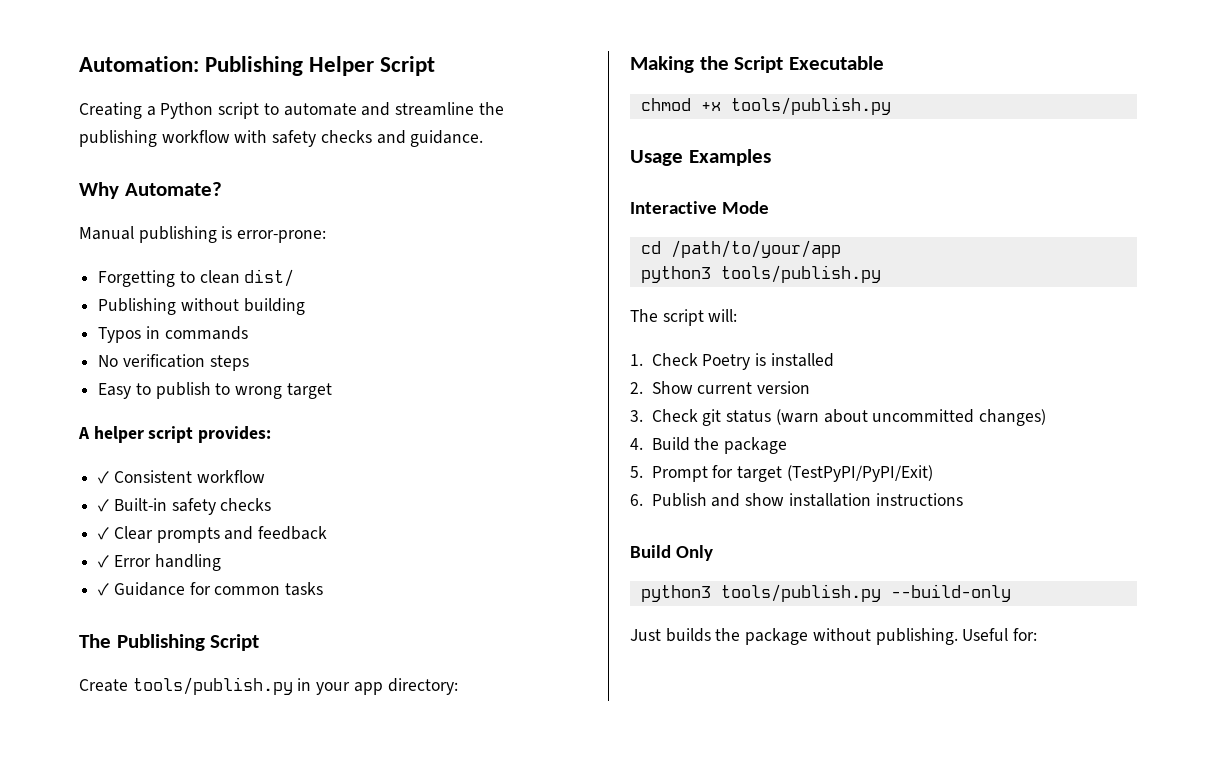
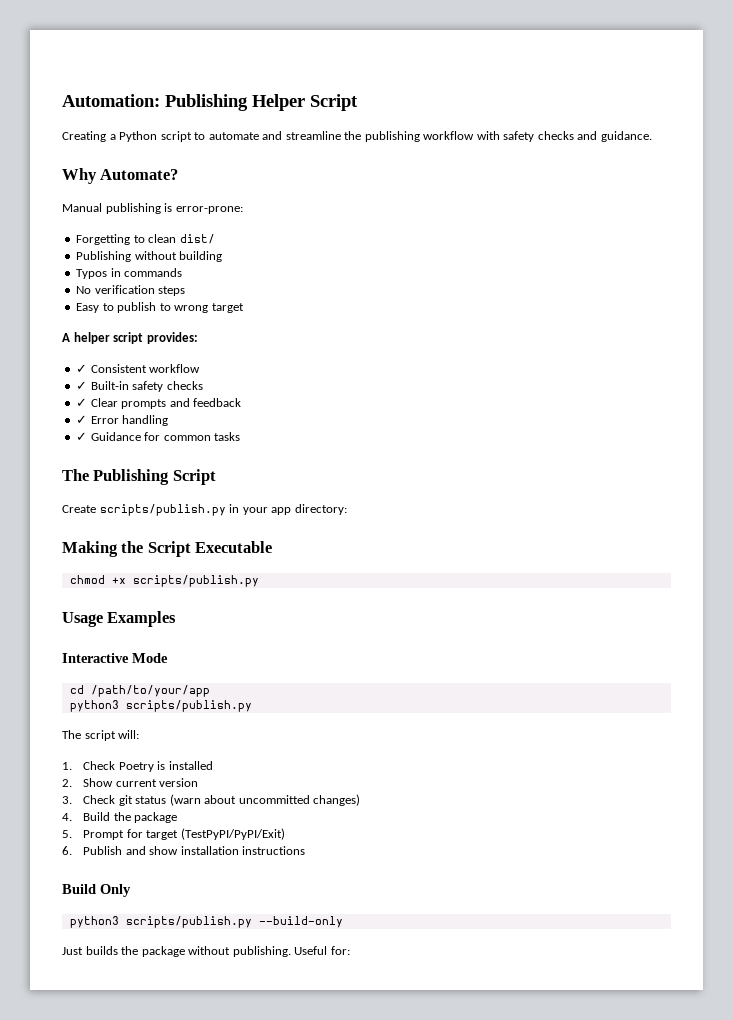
- Create tools/publish.py in your app directory:
+ Create scripts/publish.py in your app directory:
- chmod +x tools/publish.py
+ chmod +x scripts/publish.py
  cd /path/to/your/app
- python3 tools/publish.py
+ python3 scripts/publish.py
- python3 tools/publish.py --build-only
+ python3 scripts/publish.py --build-only

